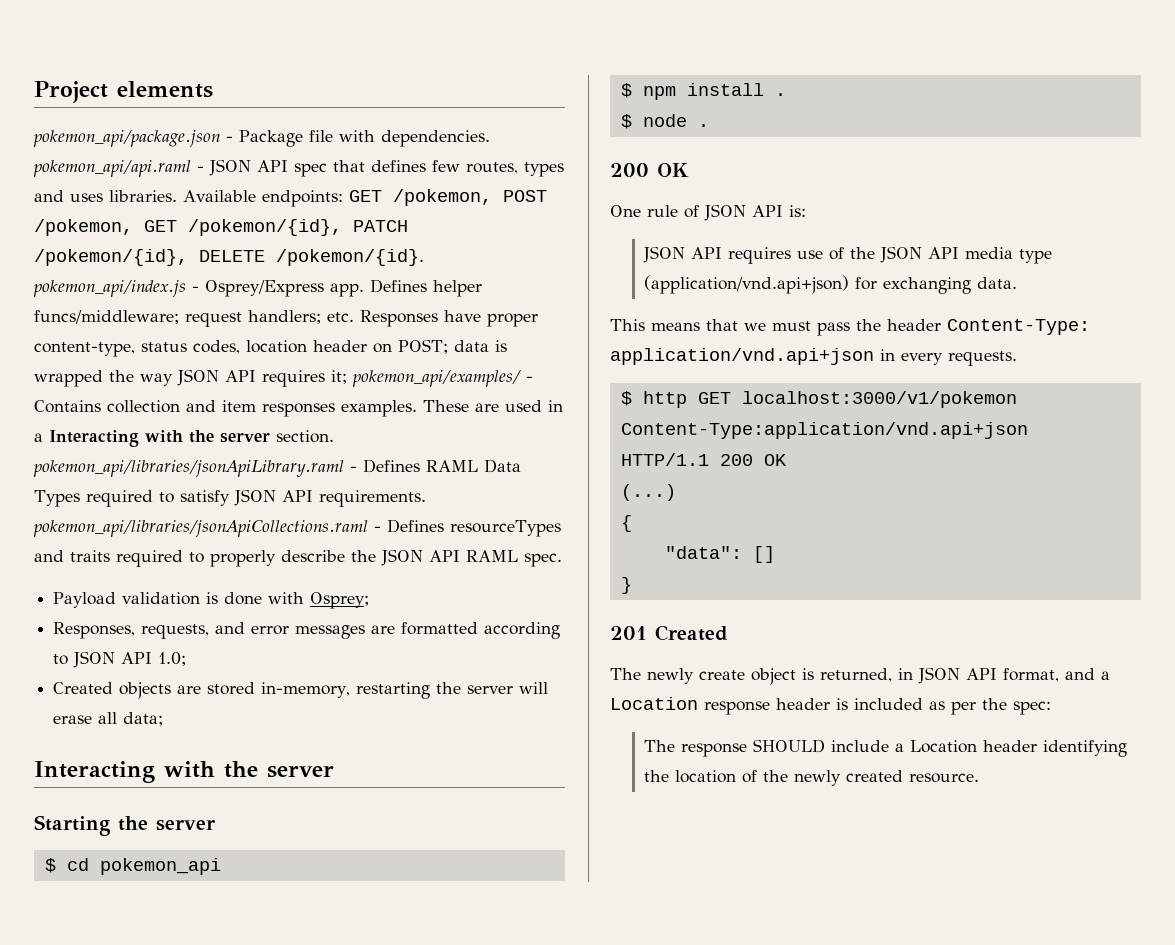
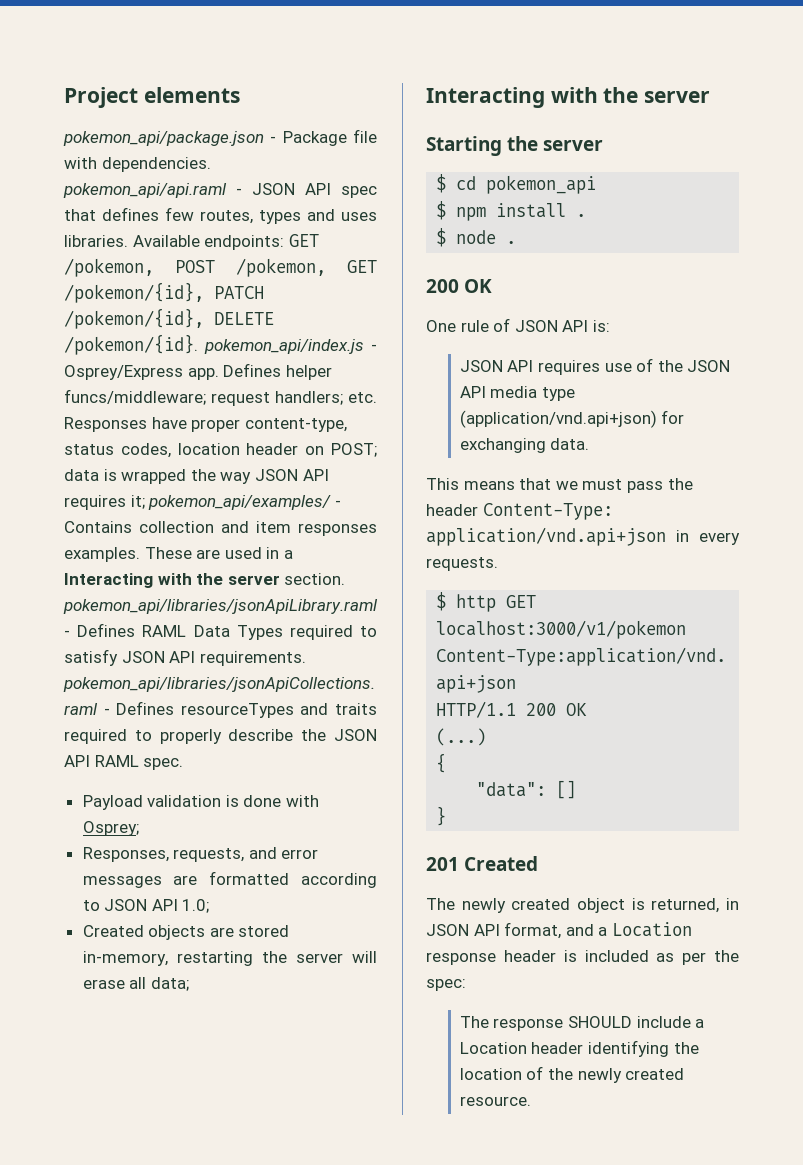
- The newly create object is returned, in JSON API format, and a Location response header is included as per the spec:
+ The newly created object is returned, in JSON API format, and a Location response header is included as per the spec:

